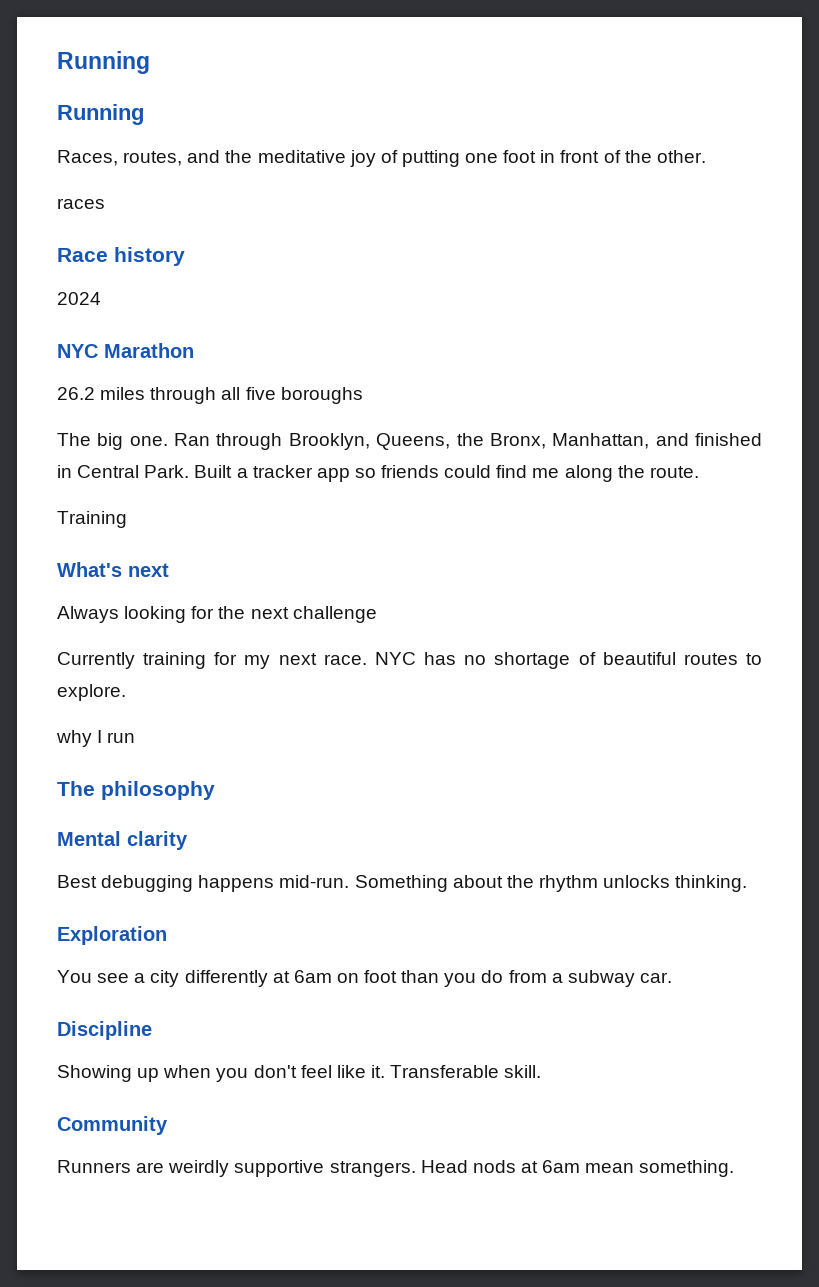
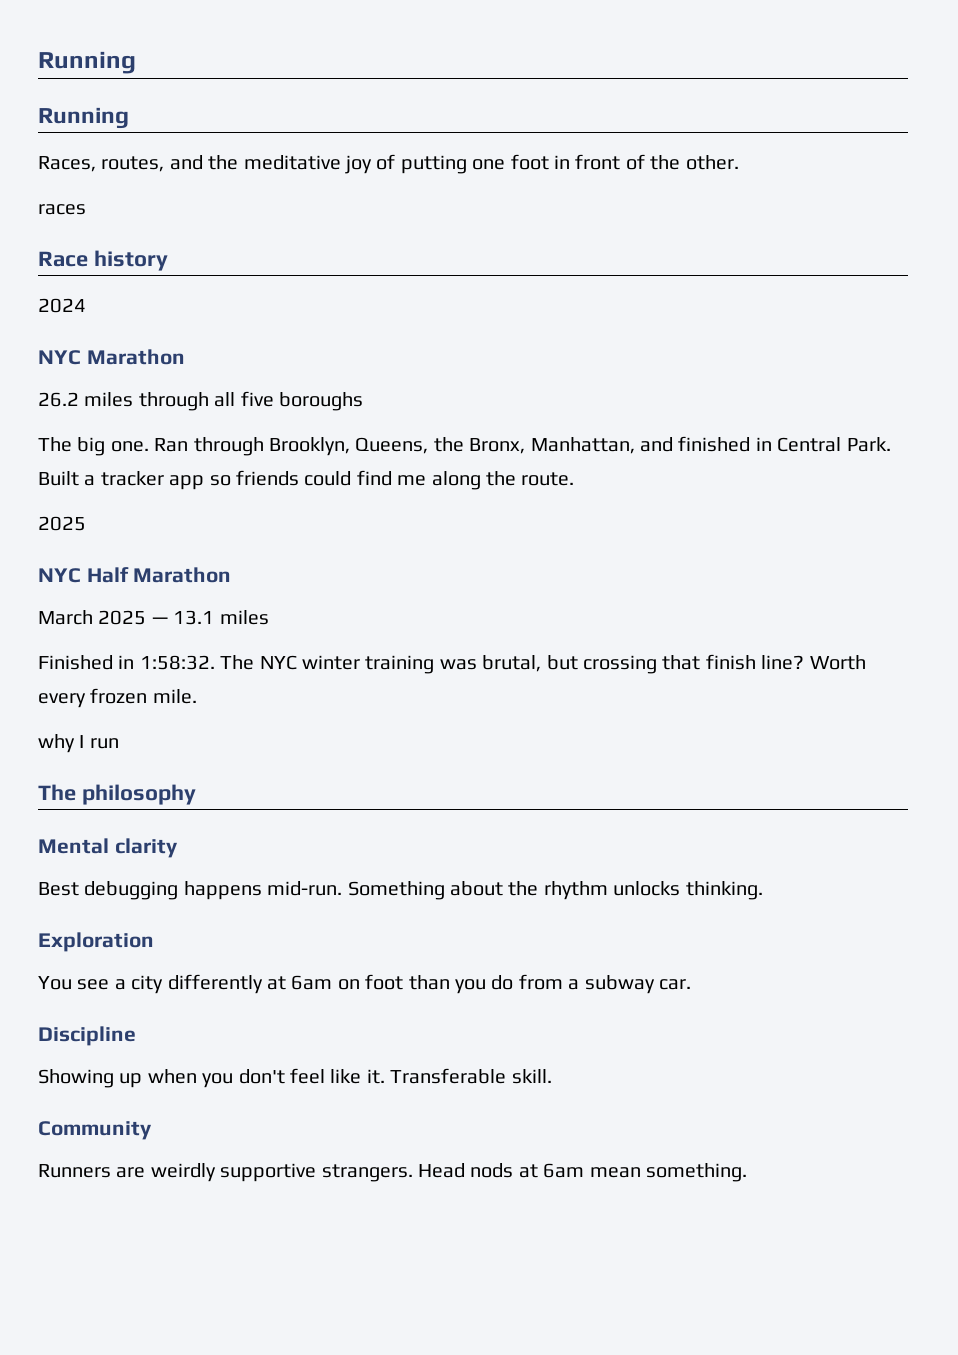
  Built a tracker app so friends could find me along the route.
- Training
- What's next
- Always looking for the next challenge
- Currently training for my next race. NYC has no shortage of beautiful routes to explore.
+ 2025
+ NYC Half Marathon
+ March 2025 — 13.1 miles
+ Finished in 1:58:32. The NYC winter training was brutal, but crossing that finish line? Worth every frozen mile.

